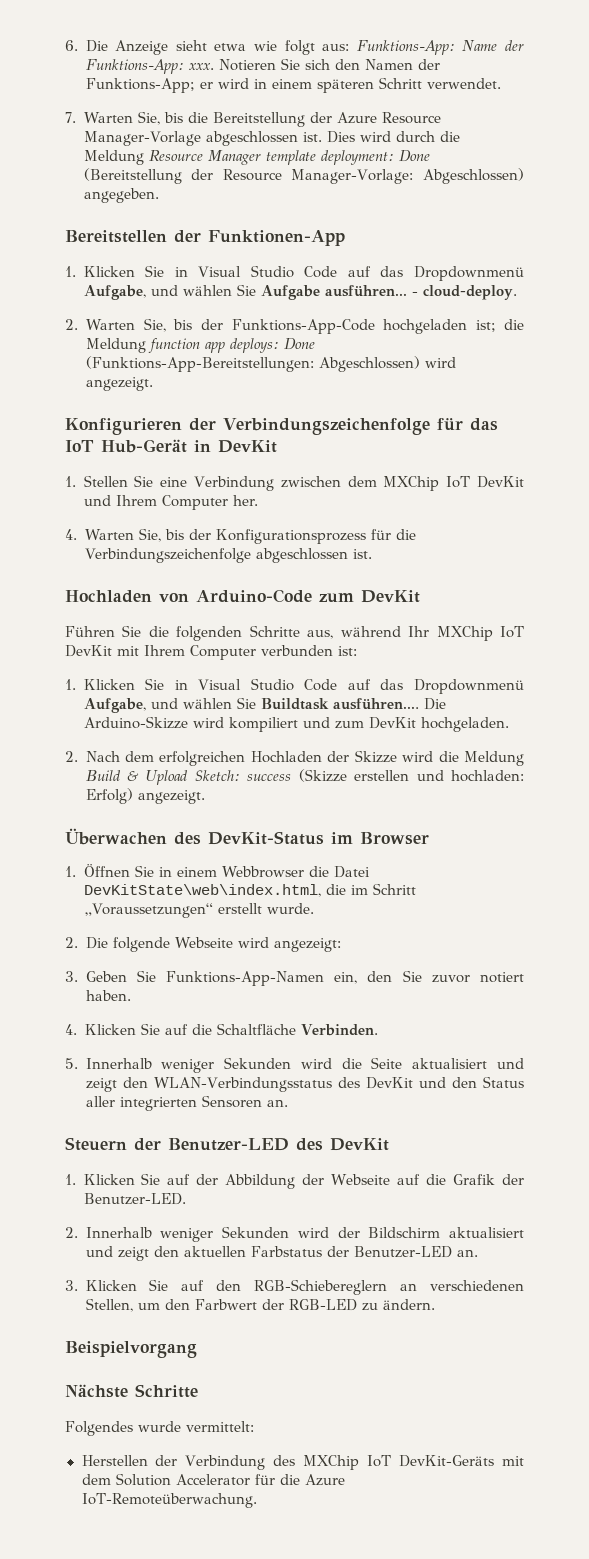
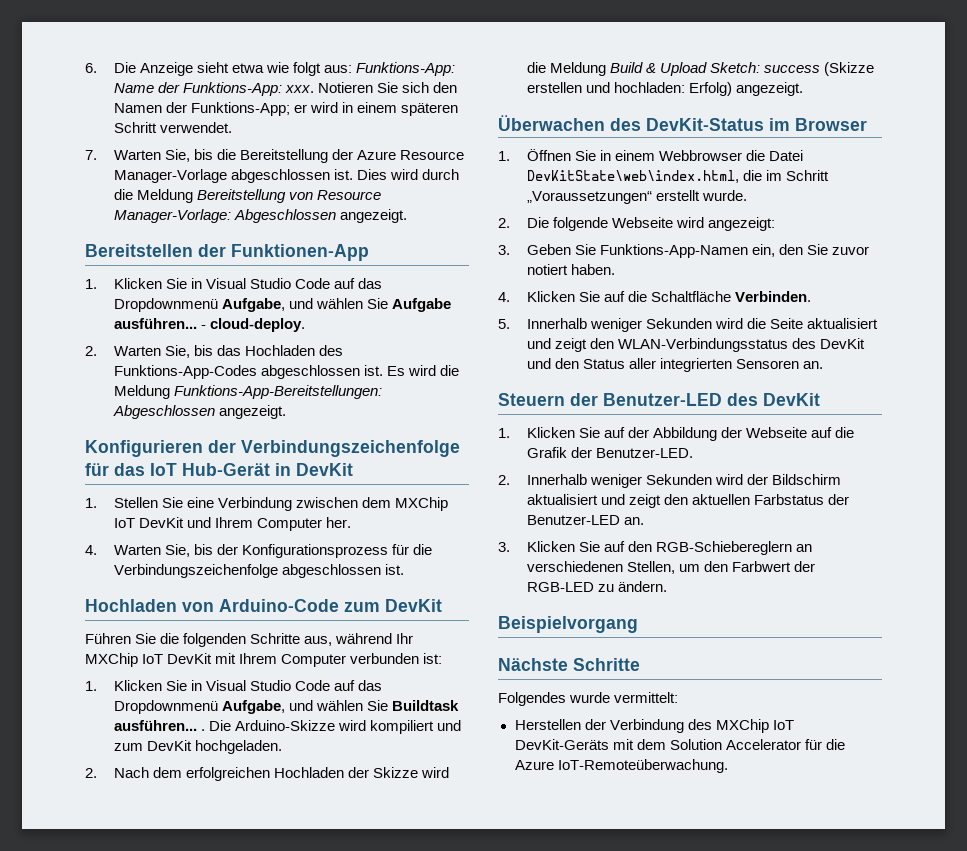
- Dies wird durch die Meldung Resource Manager template deployment: Done (Bereitstellung der Resource Manager-Vorlage: Abgeschlossen) angegeben.
+ Dies wird durch die Meldung Bereitstellung von Resource Manager-Vorlage: Abgeschlossen angezeigt.
- 2. Warten Sie, bis der Funktions-App-Code hochgeladen ist; die Meldung function app deploys: Done (Funktions-App-Bereitstellungen: Abgeschlossen) wird angezeigt.
+ 2. Warten Sie, bis das Hochladen des Funktions-App-Codes abgeschlossen ist. Es wird die Meldung Funktions-App-Bereitstellungen: Abgeschlossen angezeigt.
- 1. Klicken Sie in Visual Studio Code auf das Dropdownmenü Aufgabe, und wählen Sie Buildtask ausführen....
+ 1. Klicken Sie in Visual Studio Code auf das Dropdownmenü Aufgabe, und wählen Sie Buildtask ausführen... .

